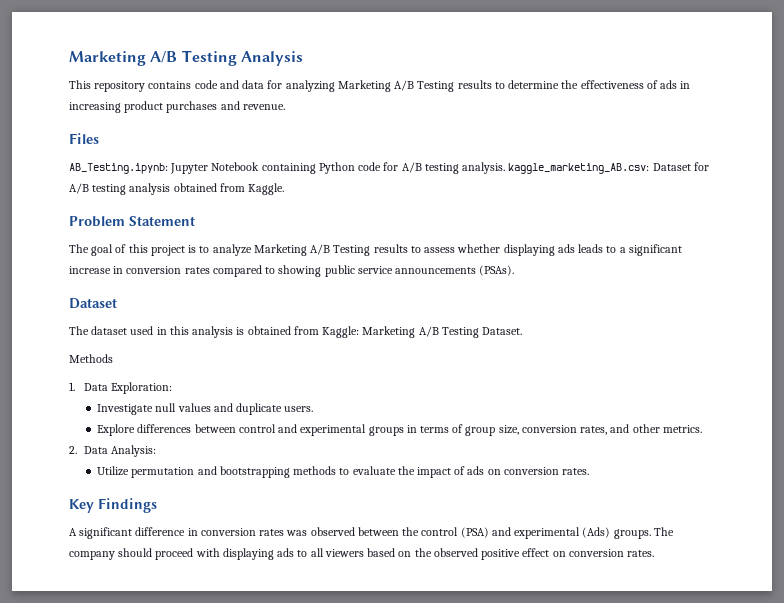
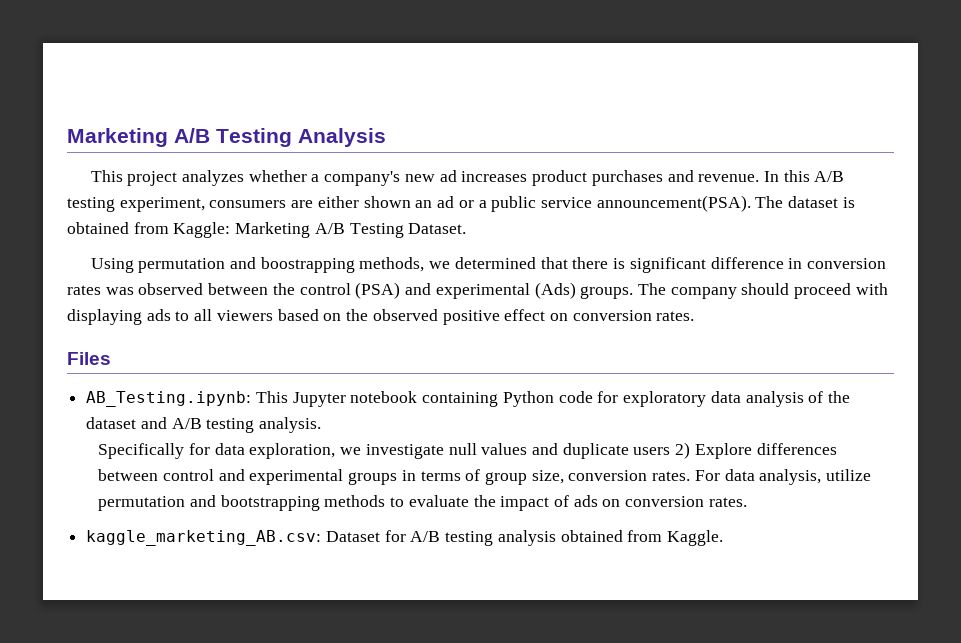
- This repository contains code and data for analyzing Marketing A/B Testing results to determine the effectiveness of ads in increasing product purchases and revenue.
- Files
- AB_Testing.ipynb: Jupyter Notebook containing Python code for A/B testing analysis. kaggle_marketing_AB.csv: Dataset for A/B testing analysis obtained from Kaggle.
- Problem Statement
- The goal of this project is to analyze Marketing A/B Testing results to assess whether displaying ads leads to a significant increase in conversion rates compared to showing public service announcements (PSAs).
- Dataset
- The dataset used in this analysis is obtained from Kaggle: Marketing A/B Testing Dataset.
+ This project analyzes whether a company's new ad increases product purchases and revenue. In this A/B testing experiment, consumers are either shown an ad or a public service announcement(PSA). The dataset is obtained from Kaggle: Marketing A/B Testing Dataset.
- Methods
- 1. Data Exploration:
- Investigate null values and duplicate users.
- Explore differences between control and experimental groups in terms of group size, conversion rates, and other metrics.
- 2. Data Analysis:
- Utilize permutation and bootstrapping methods to evaluate the impact of ads on conversion rates.
- Key Findings
- A significant difference in conversion rates was observed between the control (PSA) and experimental (Ads) groups.
+ Using permutation and boostrapping methods, we determined that there is significant difference in conversion rates was observed between the control (PSA) and experimental (Ads) groups.
+ Files
+ AB_Testing.ipynb: This Jupyter notebook containing Python code for exploratory data analysis of the dataset and A/B testing analysis.
+ Specifically for data exploration, we investigate null values and duplicate users 2) Explore differences between control and experimental groups in terms of group size, conversion rates. For data analysis, utilize permutation and bootstrapping methods to evaluate the impact of ads on conversion rates.
+ kaggle_marketing_AB.csv: Dataset for A/B testing analysis obtained from Kaggle.

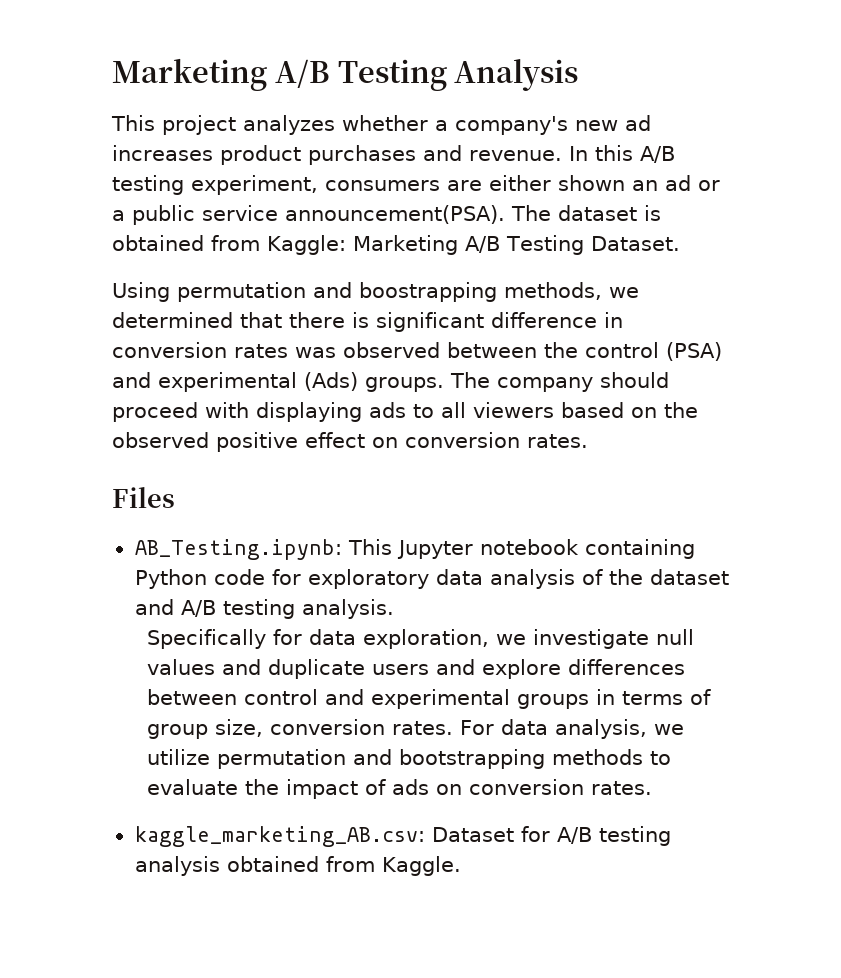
- Specifically for data exploration, we investigate null values and duplicate users 2) Explore differences between control and experimental groups in terms of group size, conversion rates.
+ Specifically for data exploration, we investigate null values and duplicate users and explore differences between control and experimental groups in terms of group size, conversion rates.
- For data analysis, utilize permutation and bootstrapping methods to evaluate the impact of ads on conversion rates.
+ For data analysis, we utilize permutation and bootstrapping methods to evaluate the impact of ads on conversion rates.

